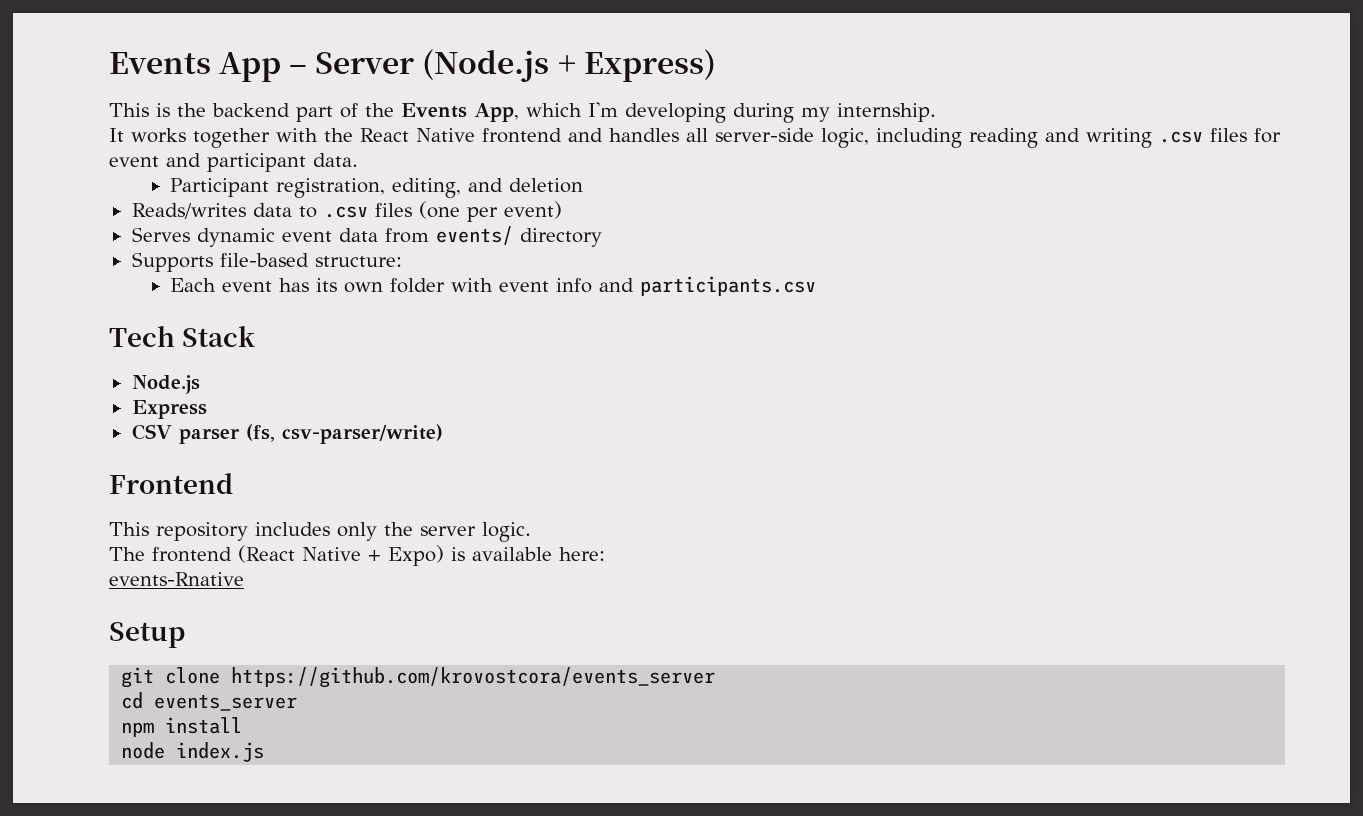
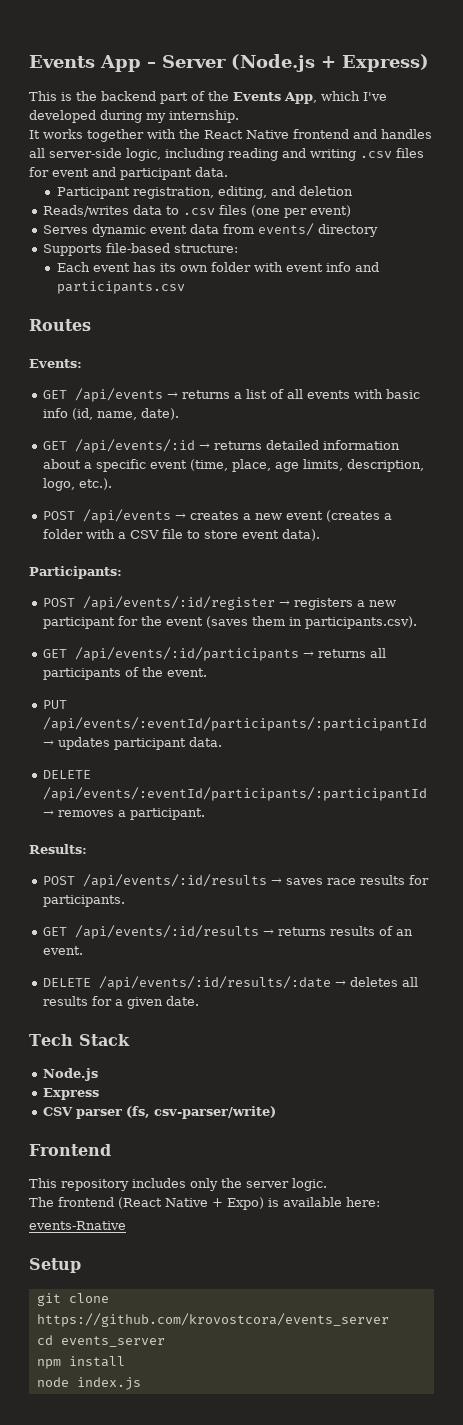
- This is the backend part of the Events App, which I'm developing during my internship.
+ This is the backend part of the Events App, which I've developed during my internship.
+ Routes
+ Events:
+ GET /api/events → returns a list of all events with basic info (id, name, date).
+ GET /api/events/:id → returns detailed information about a specific event (time, place, age limits, description, logo, etc.).
+ POST /api/events → creates a new event (creates a folder with a CSV file to store event data).
+ Participants:
+ POST /api/events/:id/register → registers a new participant for the event (saves them in participants.csv).
+ GET /api/events/:id/participants → returns all participants of the event.
+ PUT /api/events/:eventId/participants/:participantId → updates participant data.
+ DELETE /api/events/:eventId/participants/:participantId → removes a participant.
+ Results:
+ POST /api/events/:id/results → saves race results for participants.
+ GET /api/events/:id/results → returns results of an event.
+ DELETE /api/events/:id/results/:date → deletes all results for a given date.

